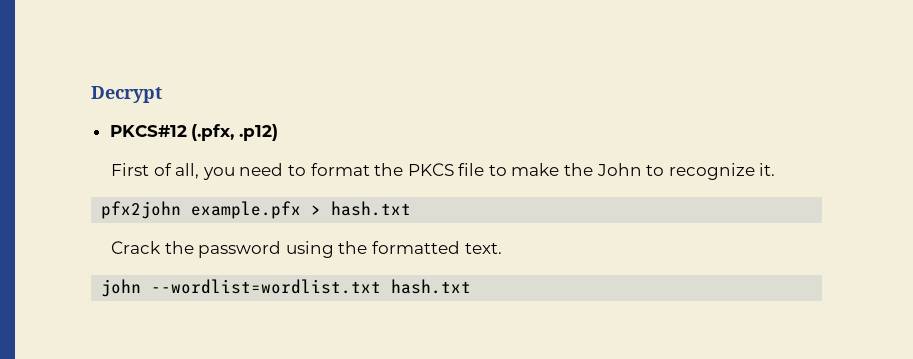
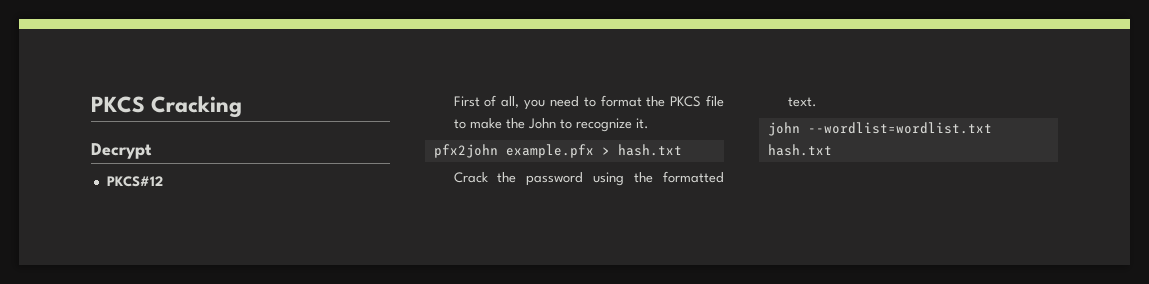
+ PKCS Cracking
- PKCS#12 (.pfx, .p12)
+ PKCS#12

